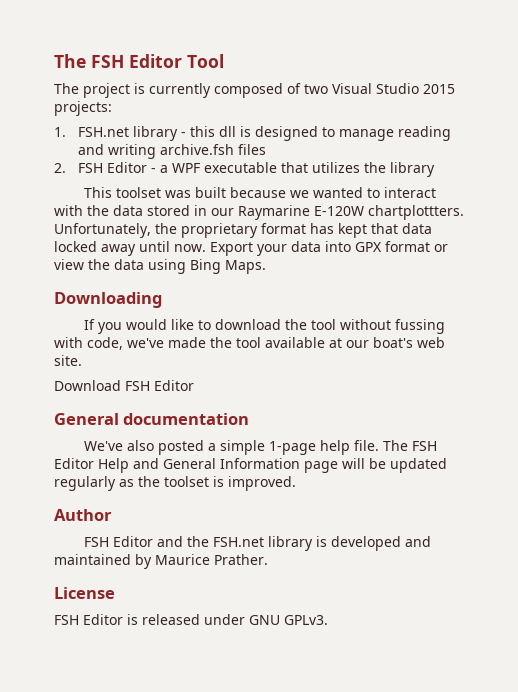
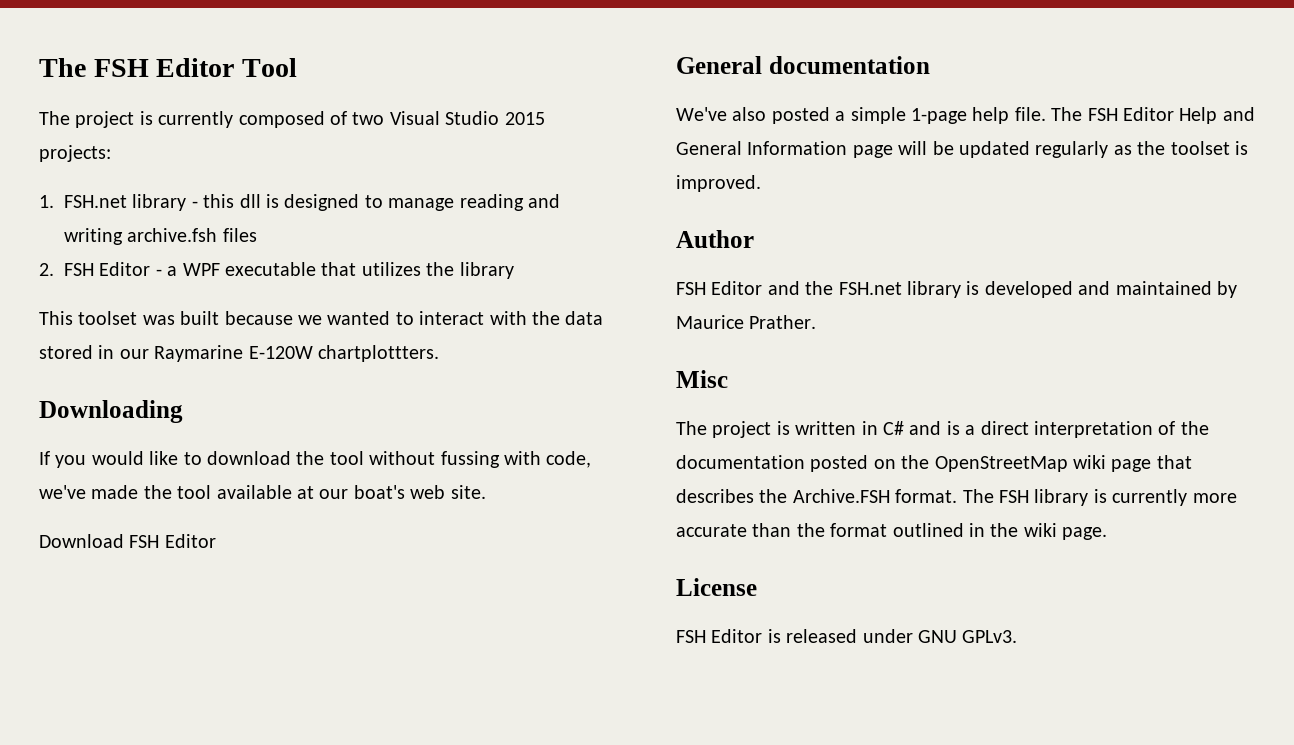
- Unfortunately, the proprietary format has kept that data locked away until now. Export your data into GPX format or view the data using Bing Maps.
+ Misc
+ The project is written in C# and is a direct interpretation of the documentation posted on the OpenStreetMap wiki page that describes the Archive.FSH format. The FSH library is currently more accurate than the format outlined in the wiki page.

